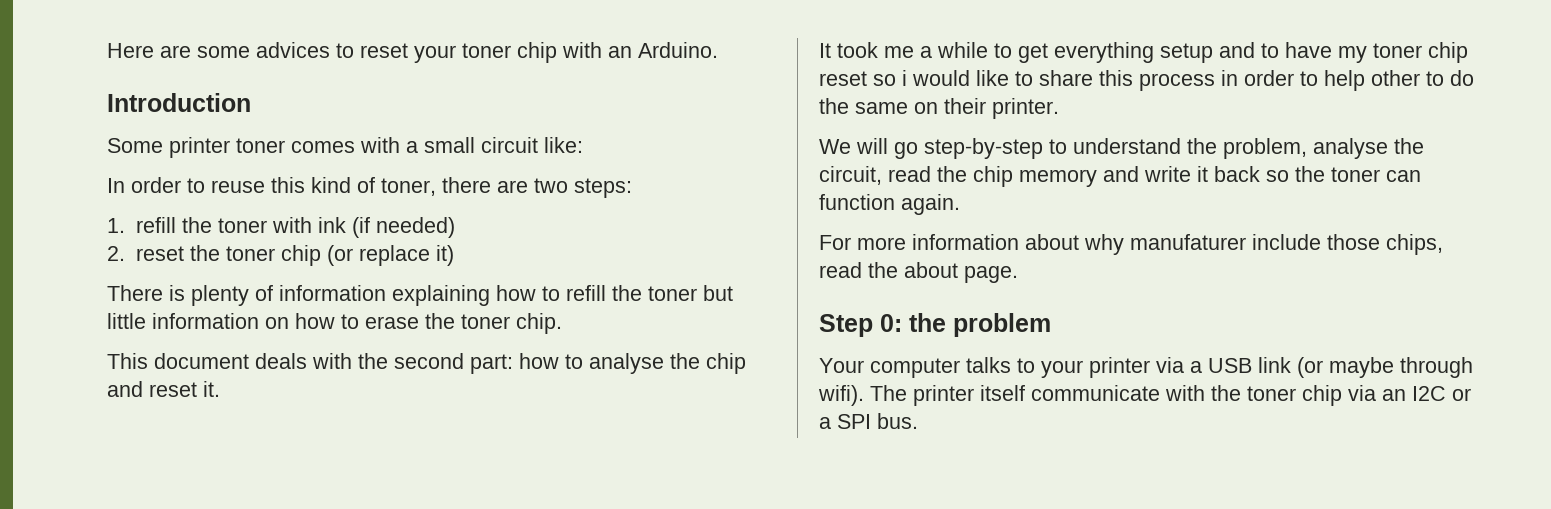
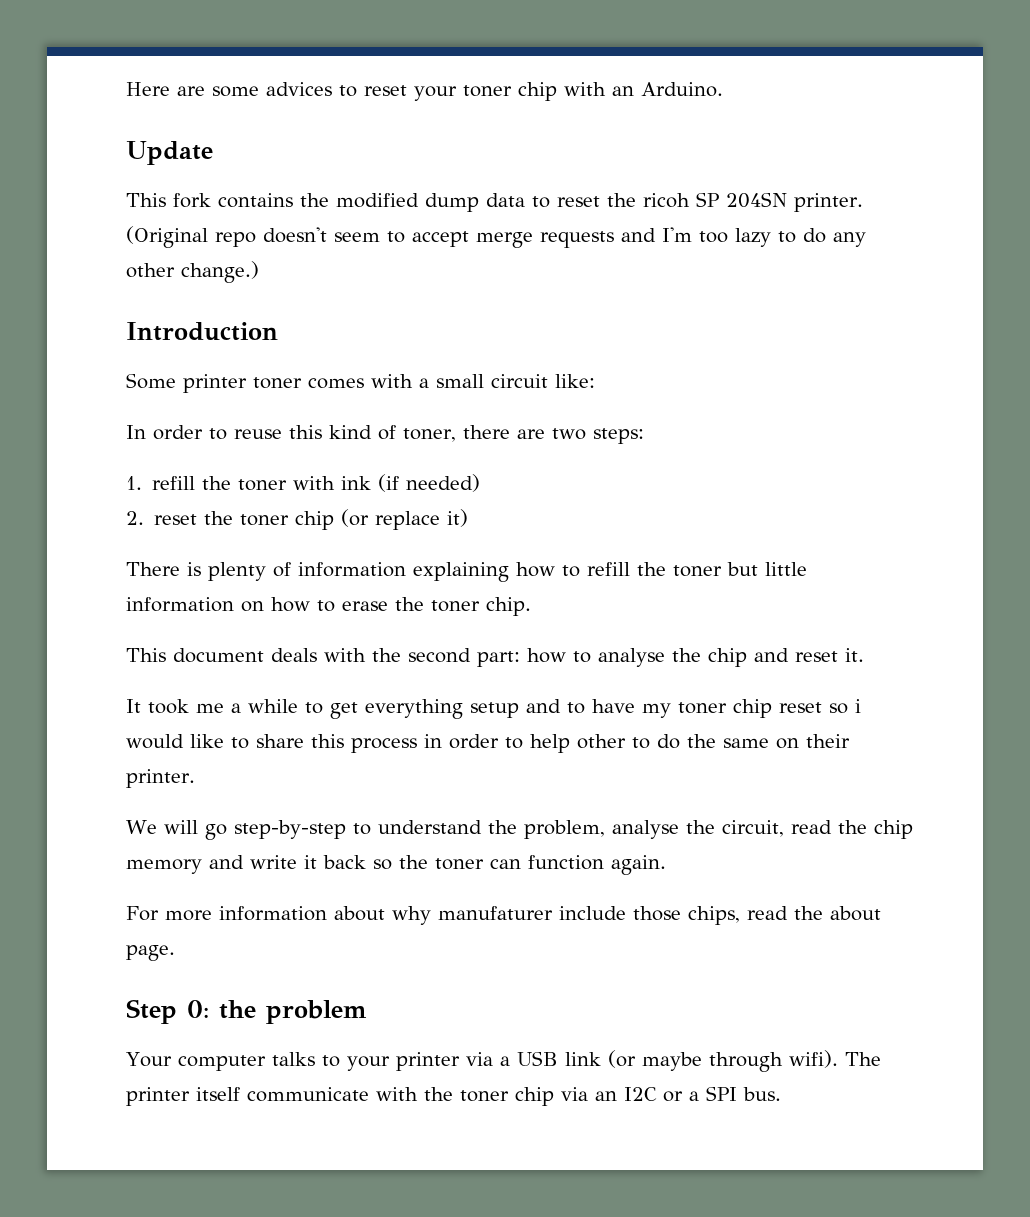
+ Update
+ This fork contains the modified dump data to reset the ricoh SP 204SN printer. (Original repo doesn't seem to accept merge requests and I'm too lazy to do any other change.)

